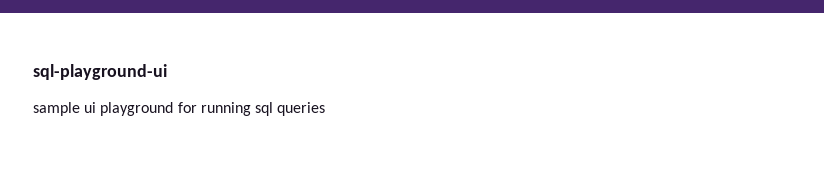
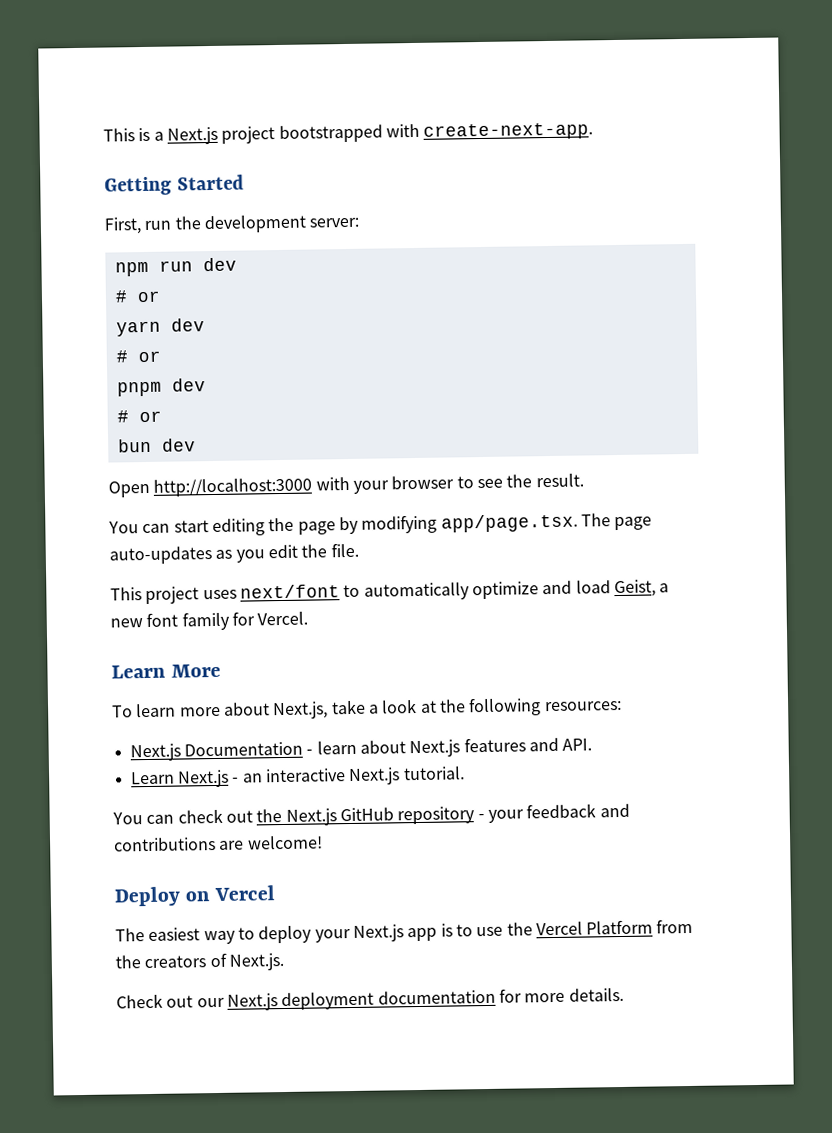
- sql-playground-ui
- sample ui playground for running sql queries
+ This is a Next.js project bootstrapped with create-next-app.
+ Getting Started
+ First, run the development server:
+ npm run dev
+ # or
+ yarn dev
+ # or
+ pnpm dev
+ # or
+ bun dev
+ Open http://localhost:3000 with your browser to see the result.
+ You can start editing the page by modifying app/page.tsx. The page auto-updates as you edit the file.
+ This project uses next/font to automatically optimize and load Geist, a new font family for Vercel.
+ Learn More
+ To learn more about Next.js, take a look at the following resources:
+ Next.js Documentation - learn about Next.js features and API.
+ Learn Next.js - an interactive Next.js tutorial.
+ You can check out the Next.js GitHub repository - your feedback and contributions are welcome!
+ Deploy on Vercel
+ The easiest way to deploy your Next.js app is to use the Vercel Platform from the creators of Next.js.
+ Check out our Next.js deployment documentation for more details.

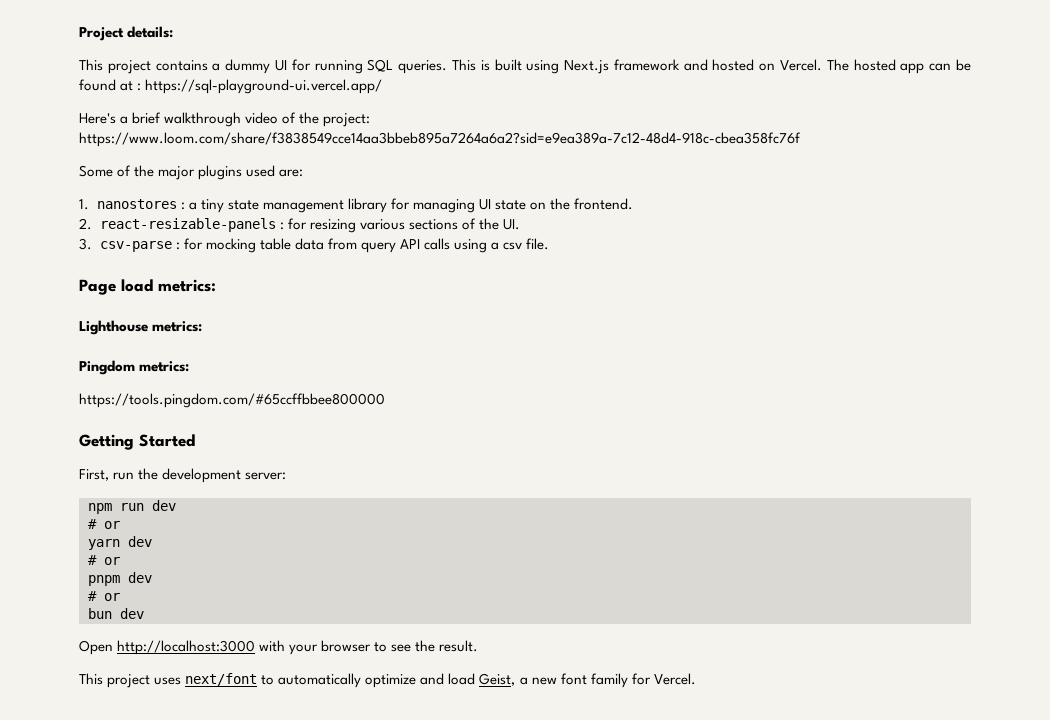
- This is a Next.js project bootstrapped with create-next-app.
+ Project details:
+ This project contains a dummy UI for running SQL queries. This is built using Next.js framework and hosted on Vercel. The hosted app can be found at : https://sql-playground-ui.vercel.app/
+ Here's a brief walkthrough video of the project: https://www.loom.com/share/f3838549cce14aa3bbeb895a7264a6a2?sid=e9ea389a-7c12-48d4-918c-cbea358fc76f
+ Some of the major plugins used are:
+ 1. nanostores : a tiny state management library for managing UI state on the frontend.
+ 2. react-resizable-panels : for resizing various sections of the UI.
+ 3. csv-parse : for mocking table data from query API calls using a csv file.
+ Page load metrics:
+ Lighthouse metrics:
+ Pingdom metrics:
+ https://tools.pingdom.com/#65ccffbbee800000
- You can start editing the page by modifying app/page.tsx. The page auto-updates as you edit the file.
- Learn More
- To learn more about Next.js, take a look at the following resources:
- Next.js Documentation - learn about Next.js features and API.
- Learn Next.js - an interactive Next.js tutorial.
- You can check out the Next.js GitHub repository - your feedback and contributions are welcome!
- Deploy on Vercel
- The easiest way to deploy your Next.js app is to use the Vercel Platform from the creators of Next.js.
- Check out our Next.js deployment documentation for more details.

